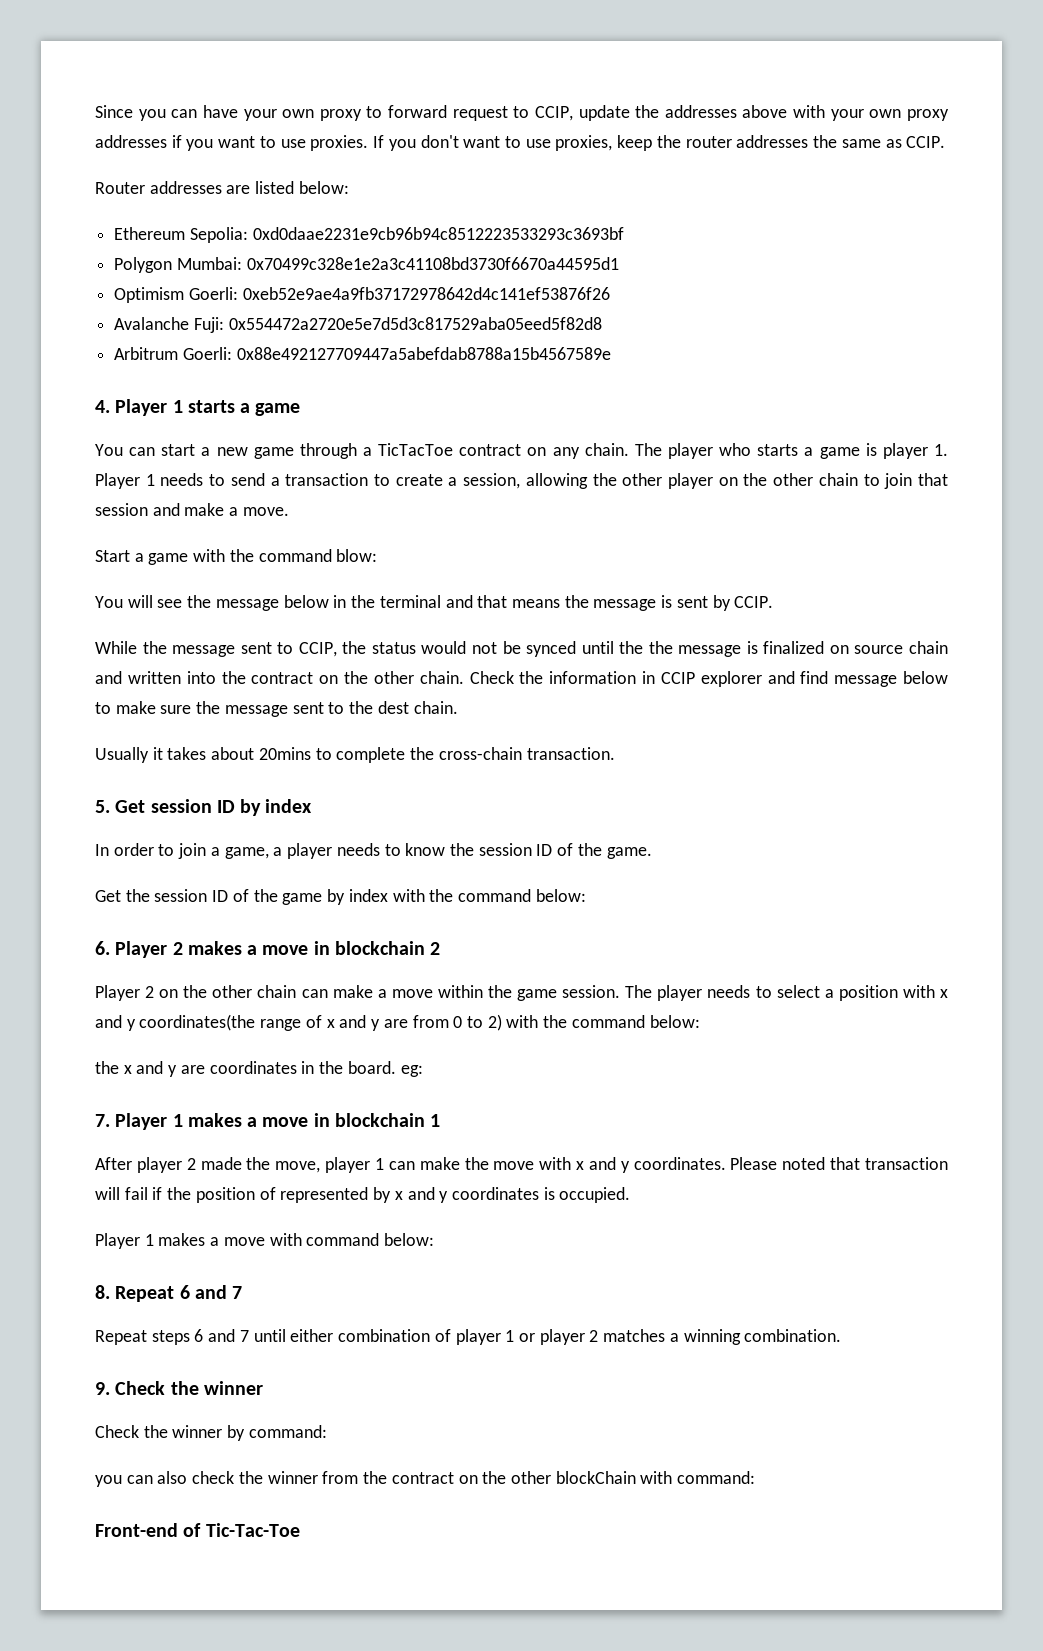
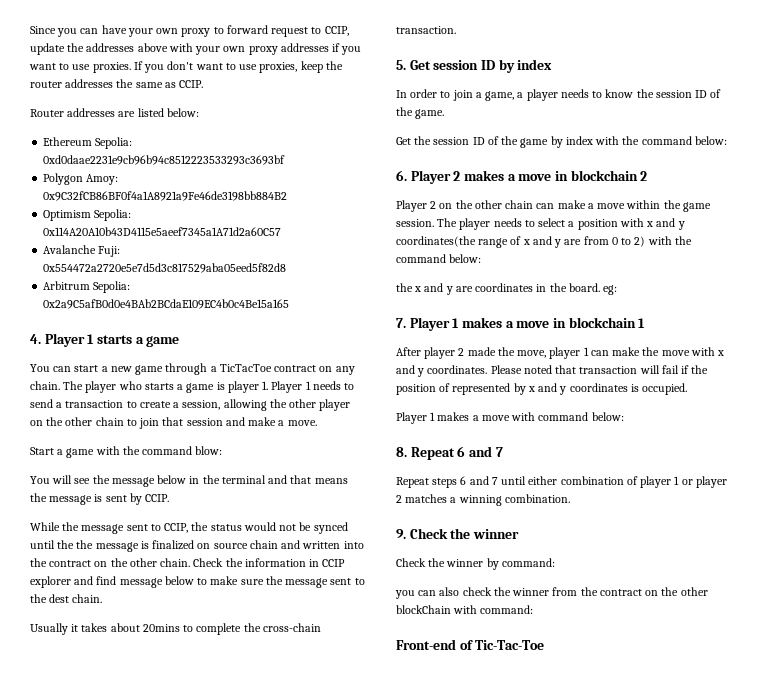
- Polygon Mumbai: 0x70499c328e1e2a3c41108bd3730f6670a44595d1
+ Polygon Amoy: 0x9C32fCB86BF0f4a1A8921a9Fe46de3198bb884B2
- Optimism Goerli: 0xeb52e9ae4a9fb37172978642d4c141ef53876f26
+ Optimism Sepolia: 0x114A20A10b43D4115e5aeef7345a1A71d2a60C57
- Arbitrum Goerli: 0x88e492127709447a5abefdab8788a15b4567589e
+ Arbitrum Sepolia: 0x2a9C5afB0d0e4BAb2BCdaE109EC4b0c4Be15a165

